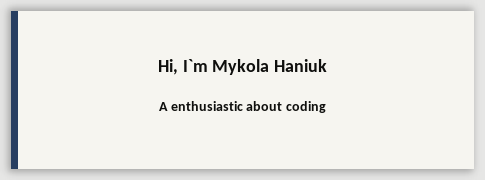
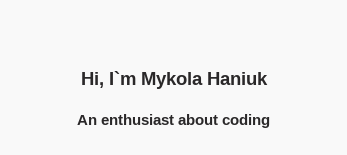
- A enthusiastic about coding
+ An enthusiast about coding

